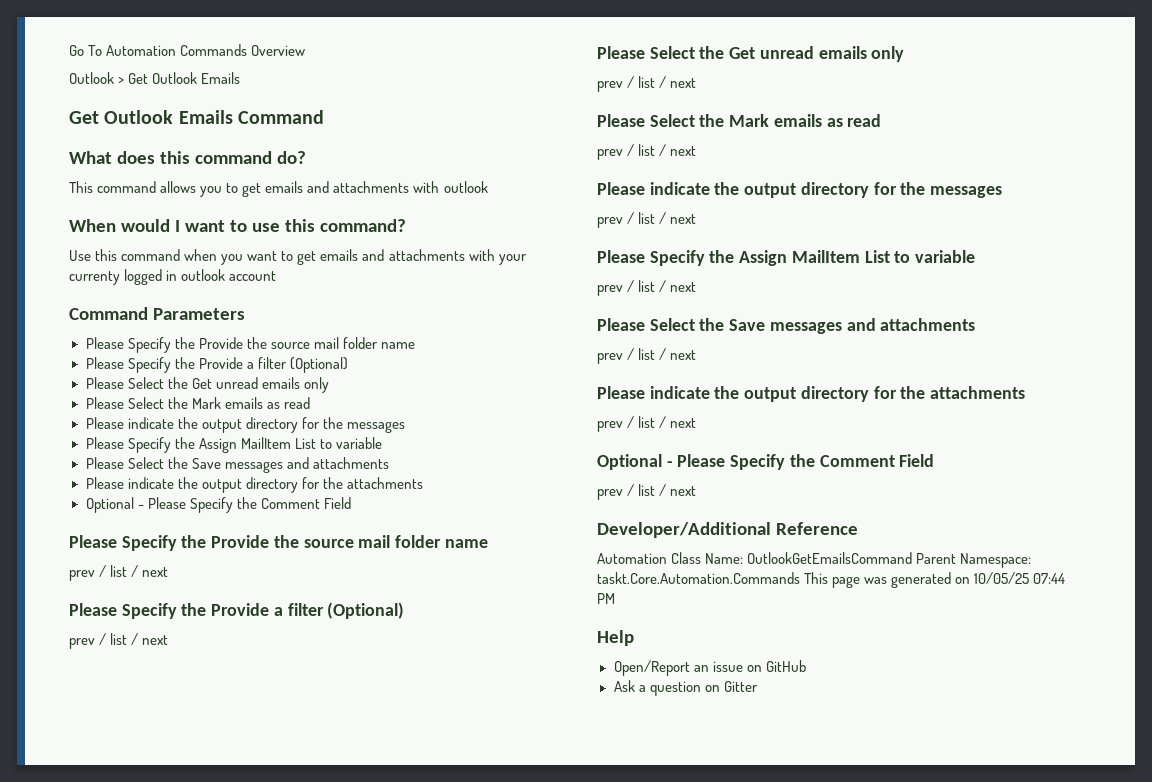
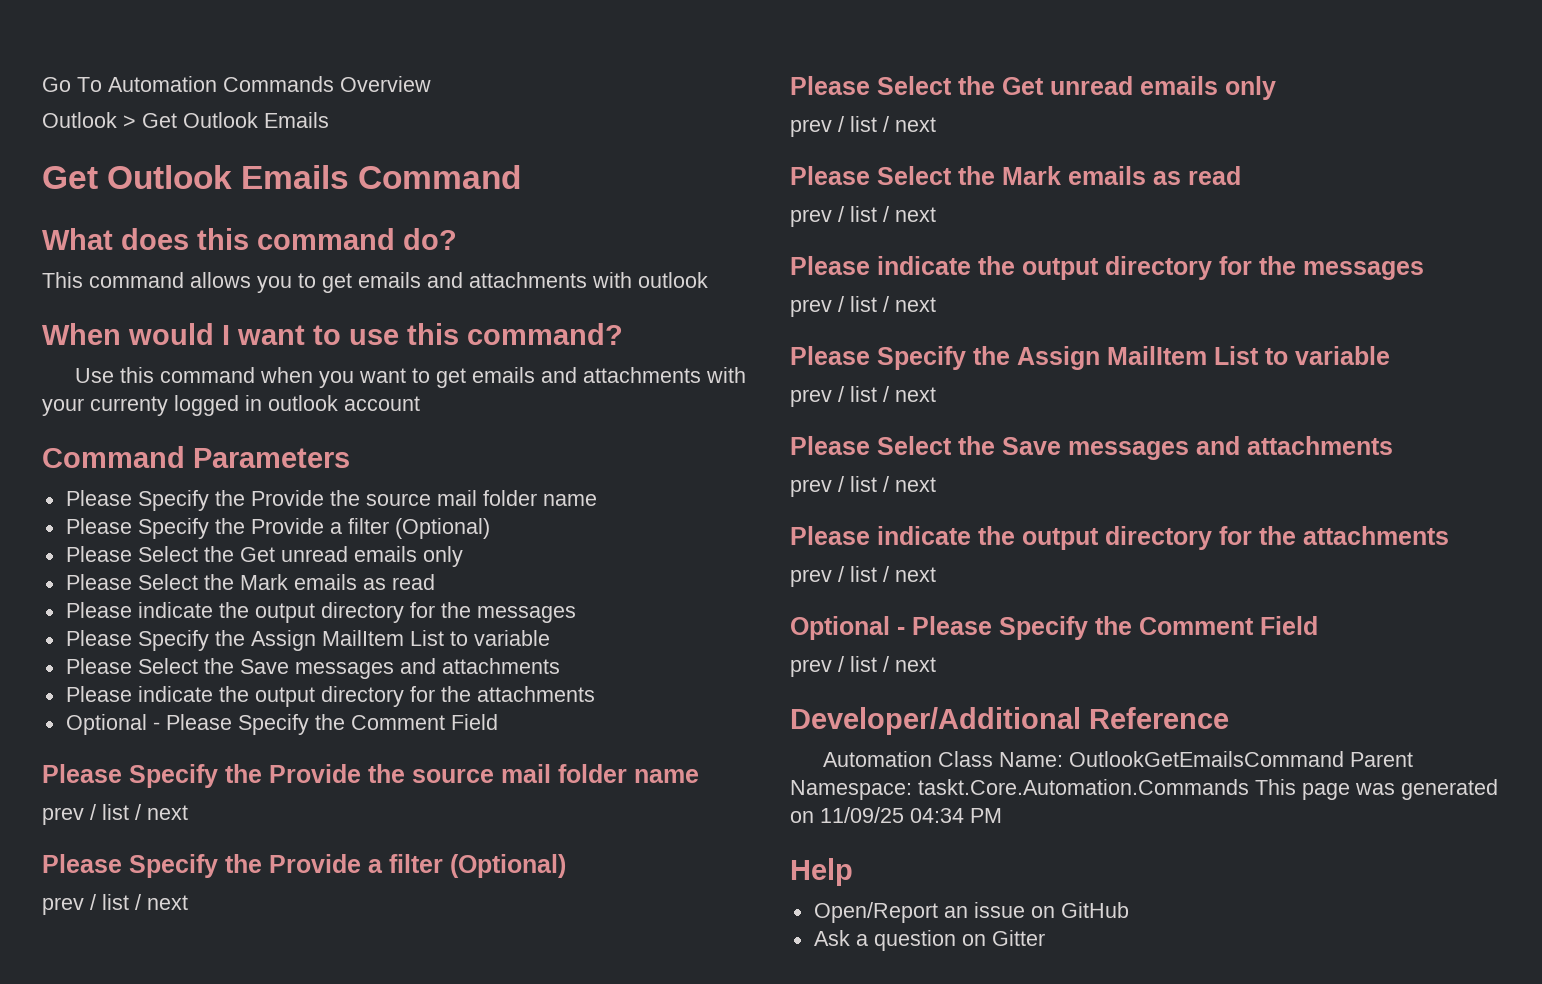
- Automation Class Name: OutlookGetEmailsCommand Parent Namespace: taskt.Core.Automation.Commands This page was generated on 10/05/25 07:44 PM
+ Automation Class Name: OutlookGetEmailsCommand Parent Namespace: taskt.Core.Automation.Commands This page was generated on 11/09/25 04:34 PM

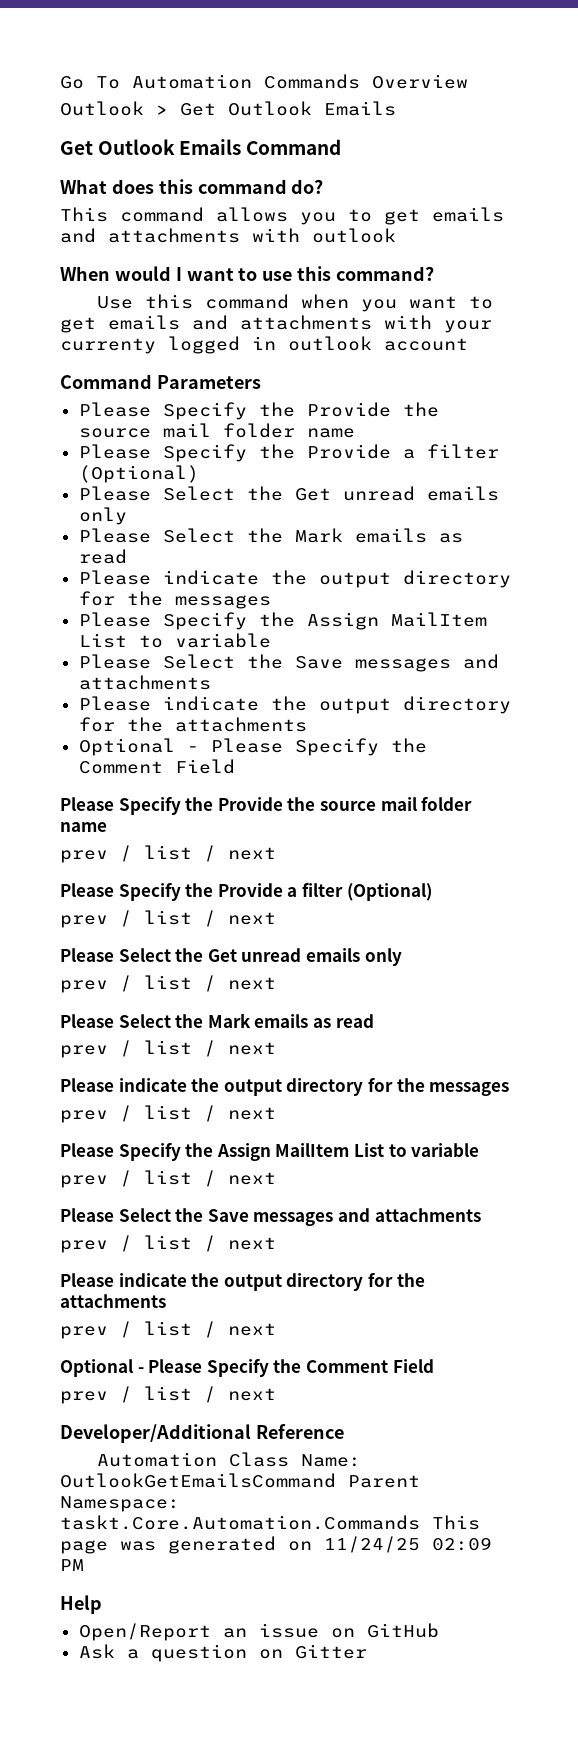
- Automation Class Name: OutlookGetEmailsCommand Parent Namespace: taskt.Core.Automation.Commands This page was generated on 11/09/25 04:34 PM
+ Automation Class Name: OutlookGetEmailsCommand Parent Namespace: taskt.Core.Automation.Commands This page was generated on 11/24/25 02:09 PM

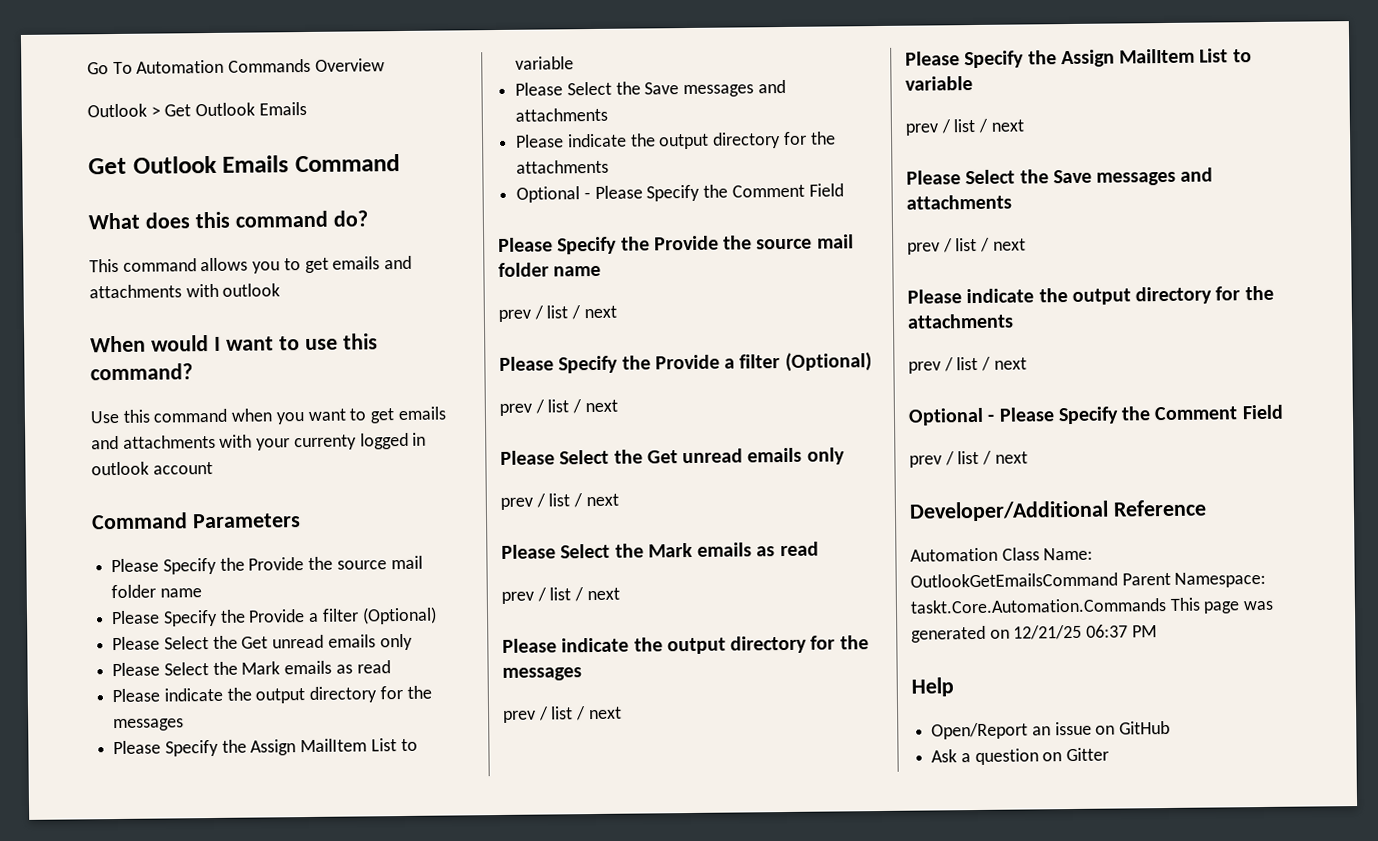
- Automation Class Name: OutlookGetEmailsCommand Parent Namespace: taskt.Core.Automation.Commands This page was generated on 11/24/25 02:09 PM
+ Automation Class Name: OutlookGetEmailsCommand Parent Namespace: taskt.Core.Automation.Commands This page was generated on 12/21/25 06:37 PM

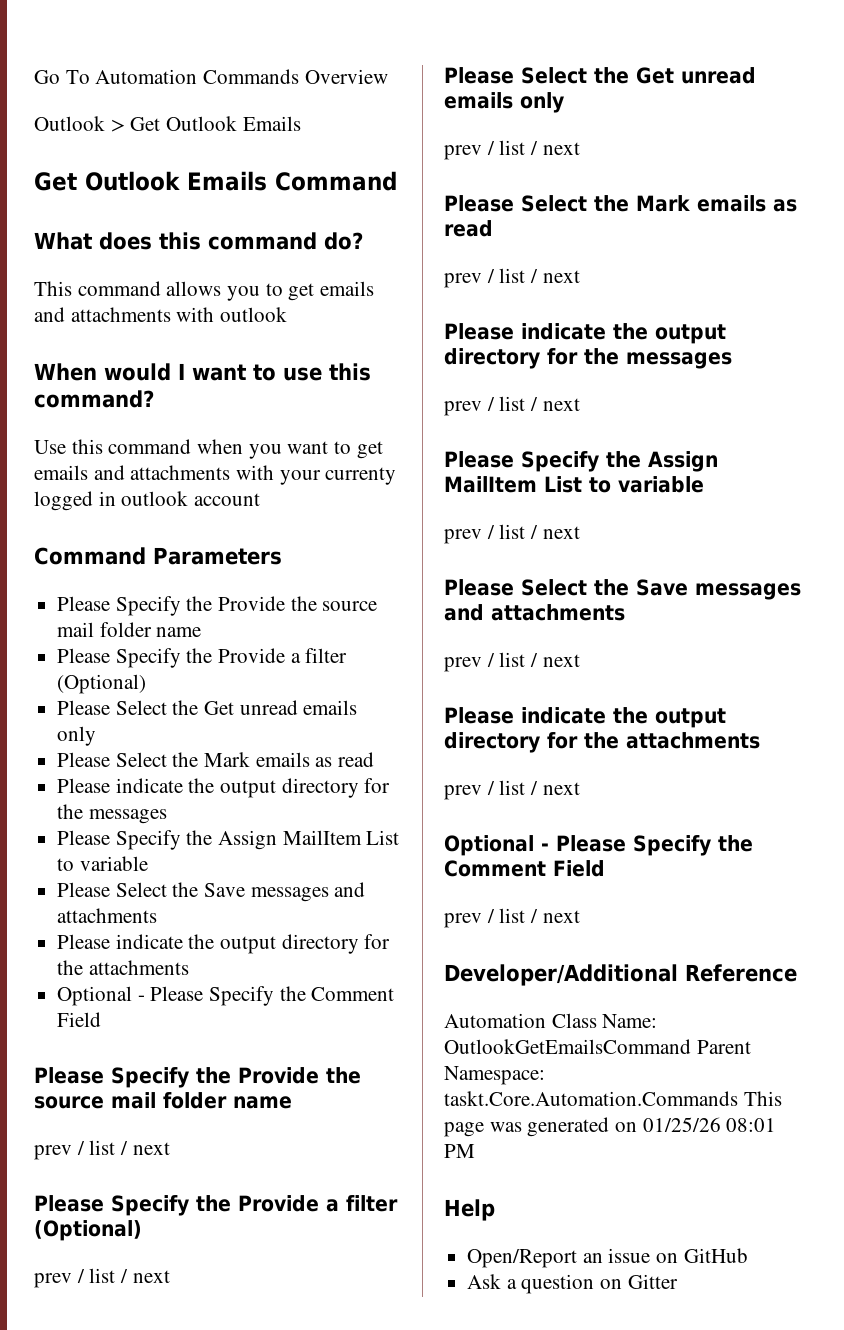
- Automation Class Name: OutlookGetEmailsCommand Parent Namespace: taskt.Core.Automation.Commands This page was generated on 12/21/25 06:37 PM
+ Automation Class Name: OutlookGetEmailsCommand Parent Namespace: taskt.Core.Automation.Commands This page was generated on 01/25/26 08:01 PM

